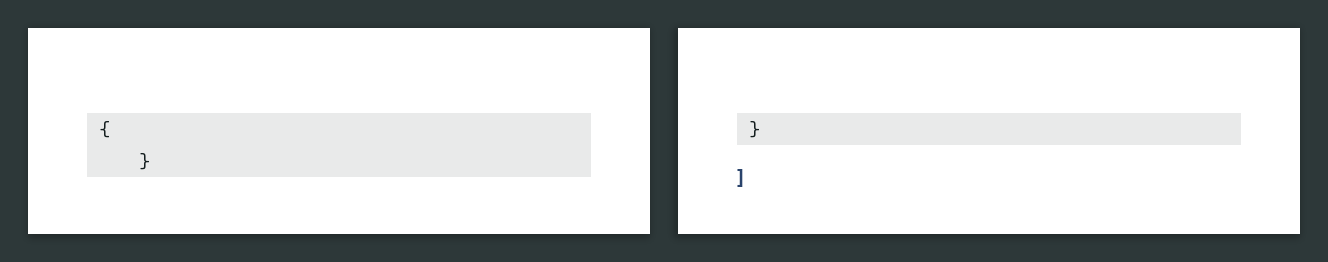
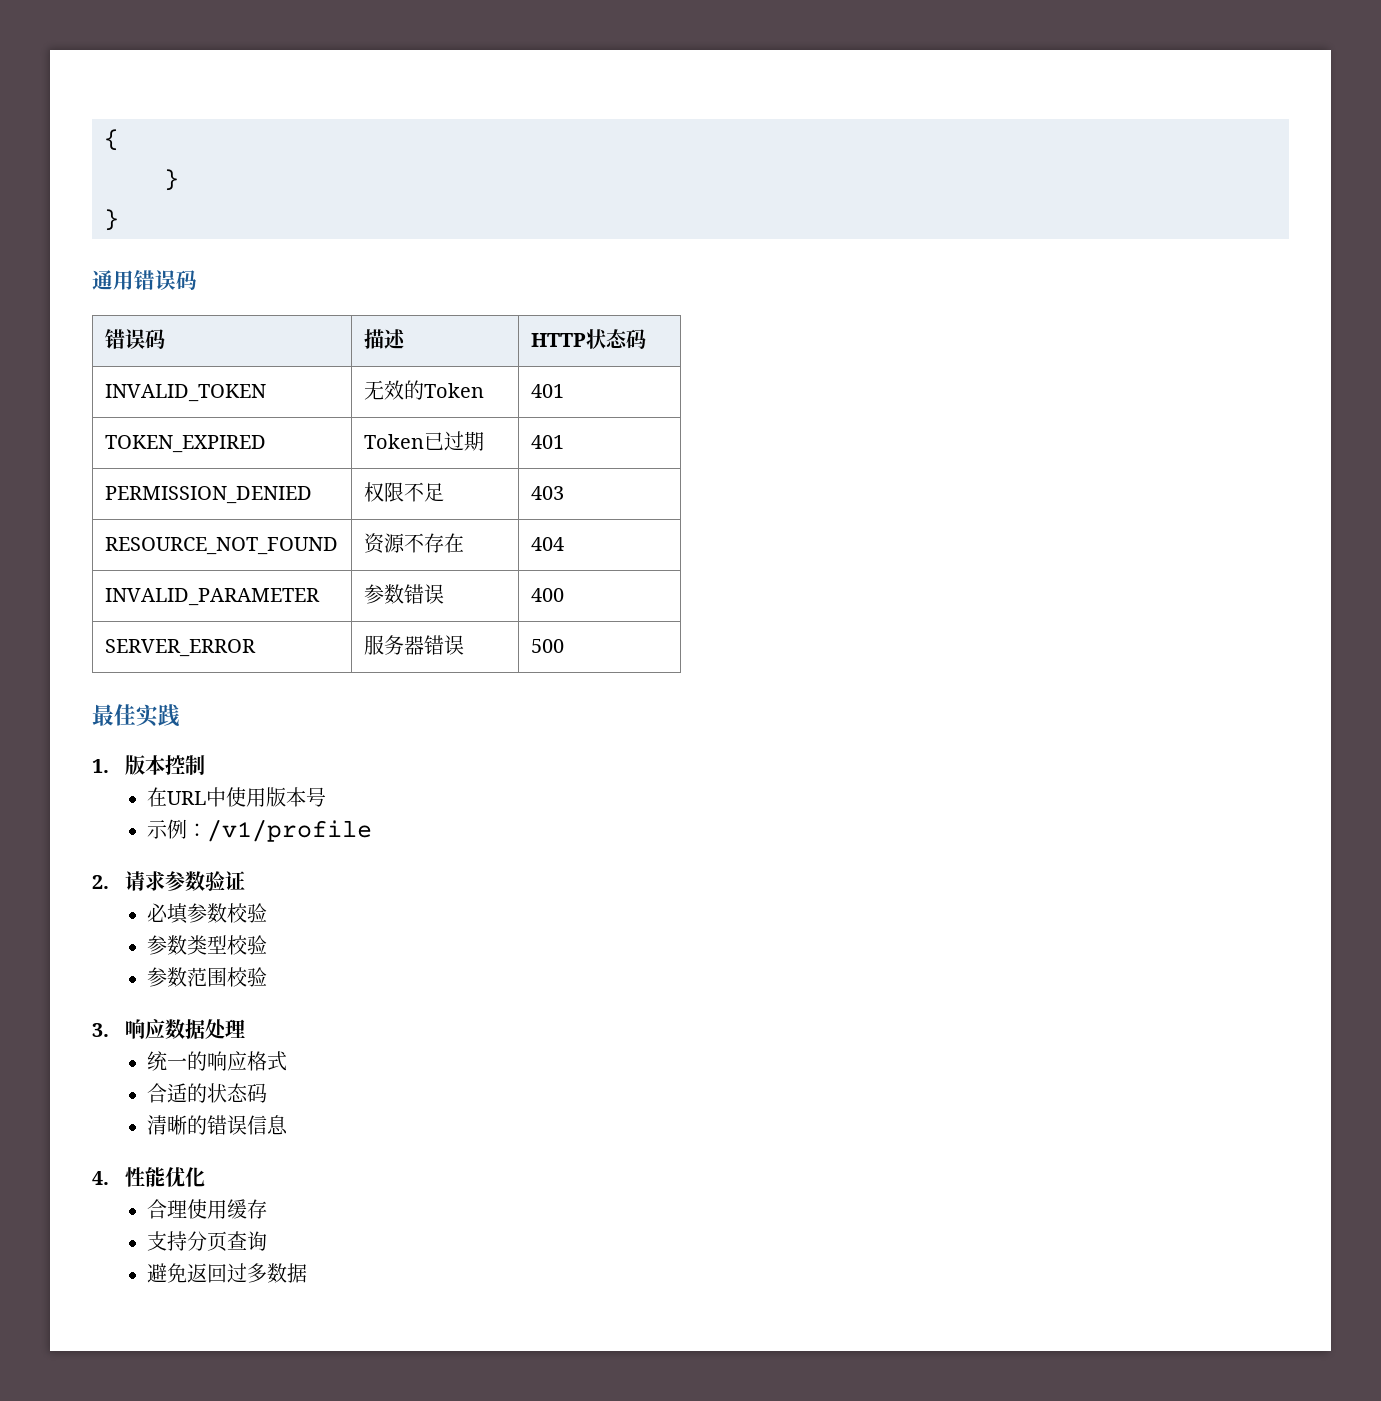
- ]
+ 通用错误码
+ 错误码 | 描述 | HTTP状态码
+ INVALID_TOKEN | 无效的Token | 401
+ TOKEN_EXPIRED | Token已过期 | 401
+ PERMISSION_DENIED | 权限不足 | 403
+ RESOURCE_NOT_FOUND | 资源不存在 | 404
+ INVALID_PARAMETER | 参数错误 | 400
+ SERVER_ERROR | 服务器错误 | 500
+ 最佳实践
+ 1.版本控制
+ 在URL中使用版本号
+ 示例：/v1/profile
+ 2.请求参数验证
+ 必填参数校验
+ 参数类型校验
+ 参数范围校验
+ 3.响应数据处理
+ 统一的响应格式
+ 合适的状态码
+ 清晰的错误信息
+ 4.性能优化
+ 合理使用缓存
+ 支持分页查询
+ 避免返回过多数据

